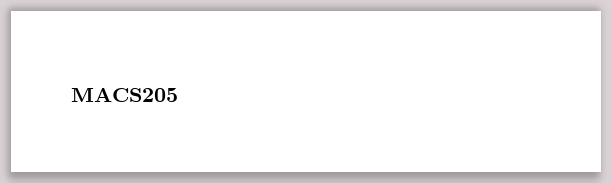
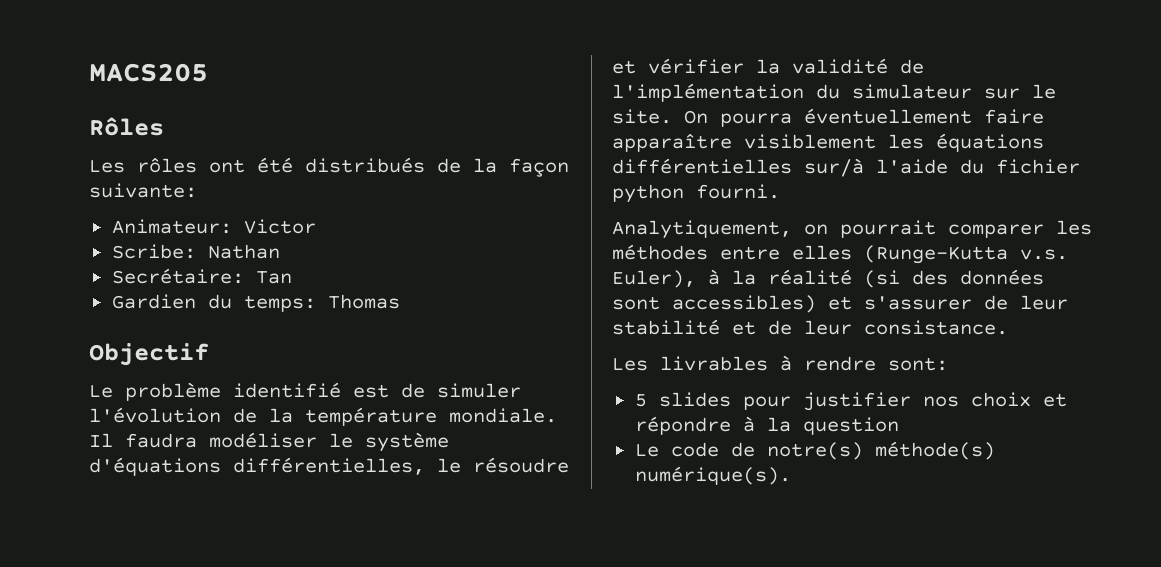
+ Rôles
+ Les rôles ont été distribués de la façon suivante:
+ Animateur: Victor
+ Scribe: Nathan
+ Secrétaire: Tan
+ Gardien du temps: Thomas
+ Objectif
+ Le problème identifié est de simuler l'évolution de la température mondiale. Il faudra modéliser le système d'équations différentielles, le résoudre et vérifier la validité de l'implémentation du simulateur sur le site. On pourra éventuellement faire apparaître visiblement les équations différentielles sur/à l'aide du fichier python fourni.
+ Analytiquement, on pourrait comparer les méthodes entre elles (Runge-Kutta v.s. Euler), à la réalité (si des données sont accessibles) et s'assurer de leur stabilité et de leur consistance.
+ Les livrables à rendre sont:
+ 5 slides pour justifier nos choix et répondre à la question
+ Le code de notre(s) méthode(s) numérique(s).

